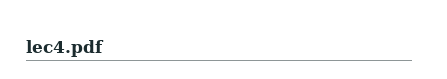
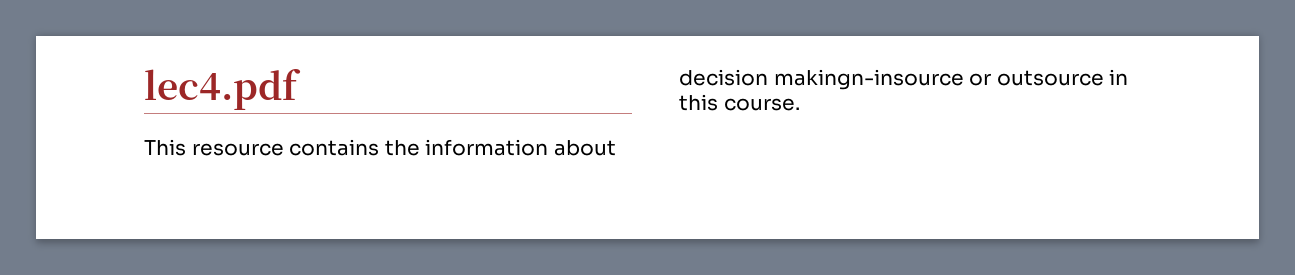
+ This resource contains the information about decision makingn-insource or outsource in this course.

